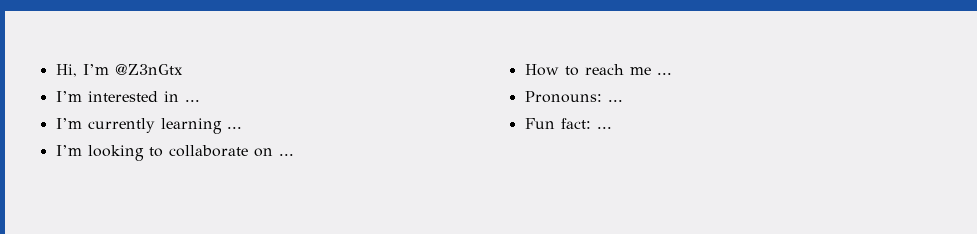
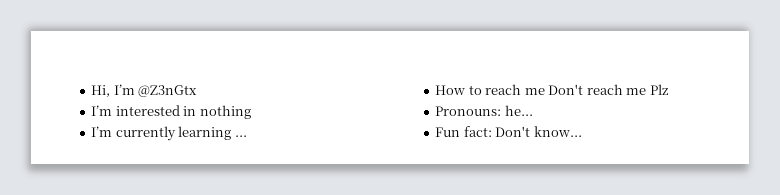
- I’m interested in ...
+ I’m interested in nothing
- I’m looking to collaborate on ...
- How to reach me ...
+ How to reach me Don't reach me Plz
- Pronouns: ...
+ Pronouns: he...
- Fun fact: ...
+ Fun fact: Don't know...

